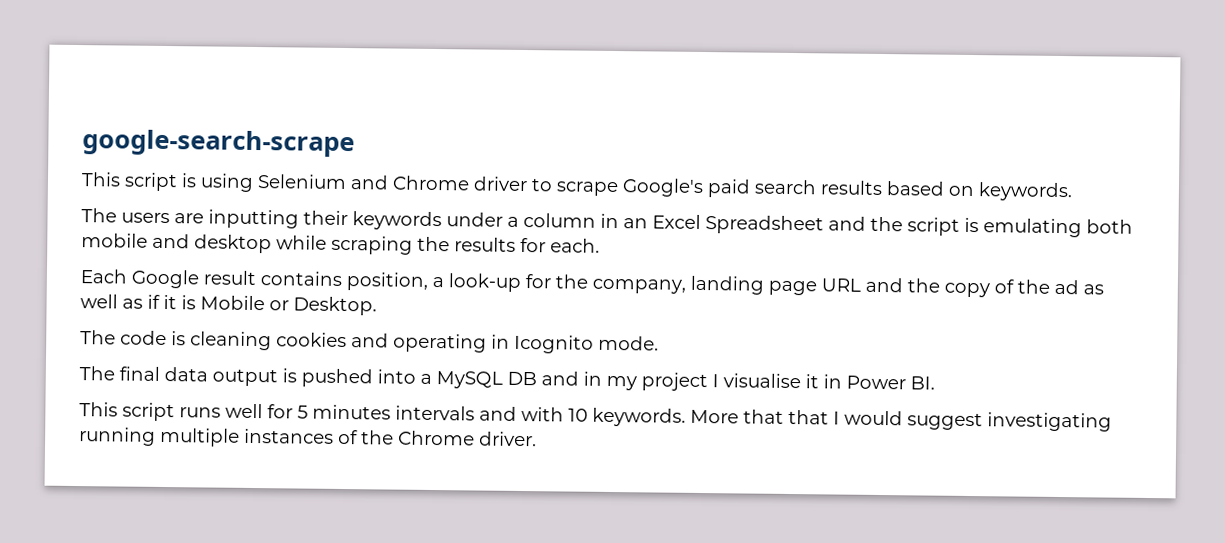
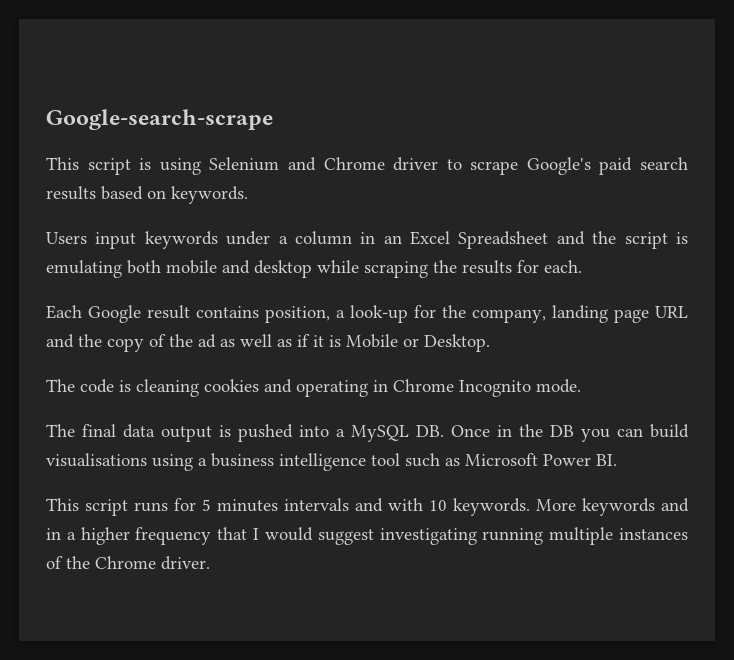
- google-search-scrape
+ Google-search-scrape
- The users are inputting their keywords under a column in an Excel Spreadsheet and the script is emulating both mobile and desktop while scraping the results for each.
+ Users input keywords under a column in an Excel Spreadsheet and the script is emulating both mobile and desktop while scraping the results for each.
- The code is cleaning cookies and operating in Icognito mode.
+ The code is cleaning cookies and operating in Chrome Incognito mode.
- The final data output is pushed into a MySQL DB and in my project I visualise it in Power BI.
+ The final data output is pushed into a MySQL DB. Once in the DB you can build visualisations using a business intelligence tool such as Microsoft Power BI.
- This script runs well for 5 minutes intervals and with 10 keywords.
+ This script runs for 5 minutes intervals and with 10 keywords.
- More that that I would suggest investigating running multiple instances of the Chrome driver.
+ More keywords and in a higher frequency that I would suggest investigating running multiple instances of the Chrome driver.

